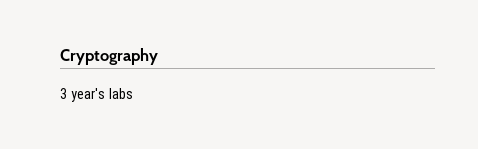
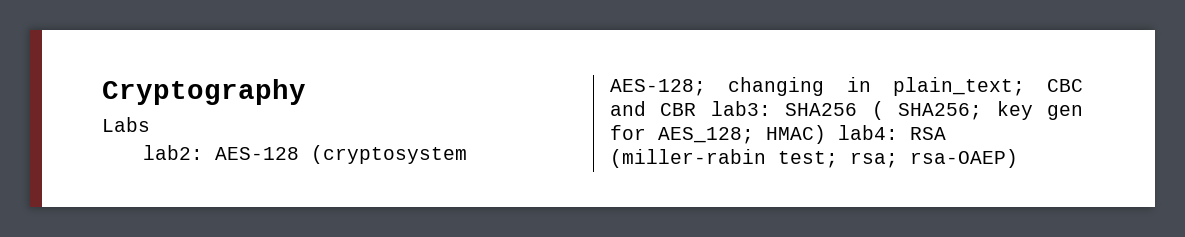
- 3 year's labs
+ Labs
+ lab2: AES-128 (cryptosystem AES-128; changing in plain_text; CBC and CBR lab3: SHA256 ( SHA256; key gen for AES_128; HMAC) lab4: RSA (miller-rabin test; rsa; rsa-OAEP)

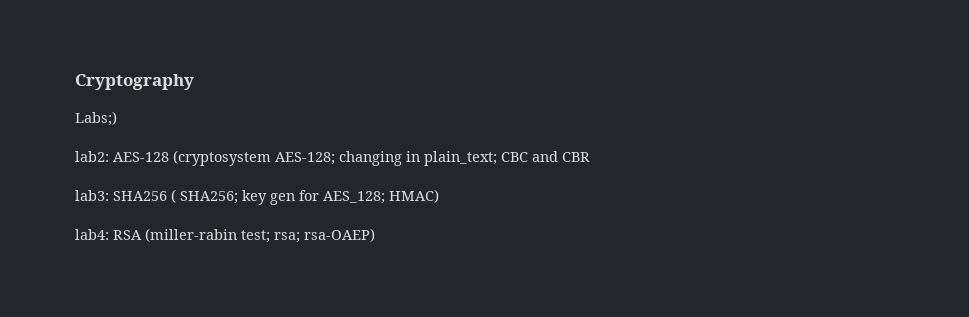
- Labs
+ Labs;)
- lab2: AES-128 (cryptosystem AES-128; changing in plain_text; CBC and CBR lab3: SHA256 ( SHA256; key gen for AES_128; HMAC) lab4: RSA (miller-rabin test; rsa; rsa-OAEP)
+ lab2: AES-128 (cryptosystem AES-128; changing in plain_text; CBC and CBR
+ lab3: SHA256 ( SHA256; key gen for AES_128; HMAC)
+ lab4: RSA (miller-rabin test; rsa; rsa-OAEP)

